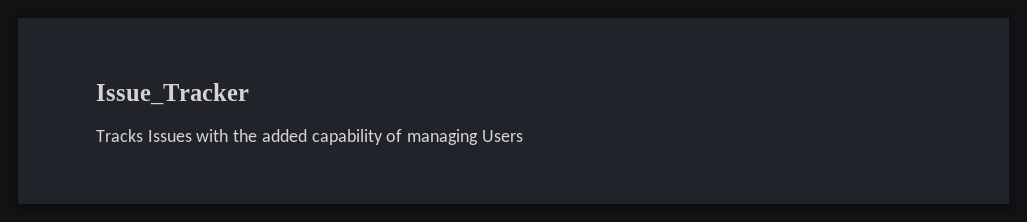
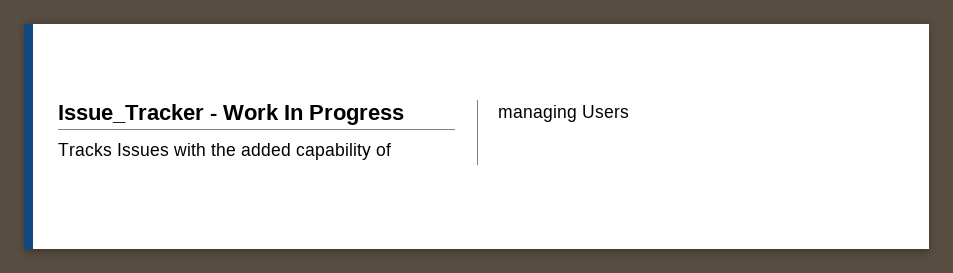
- Issue_Tracker
+ Issue_Tracker - Work In Progress

